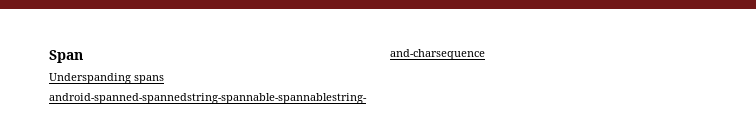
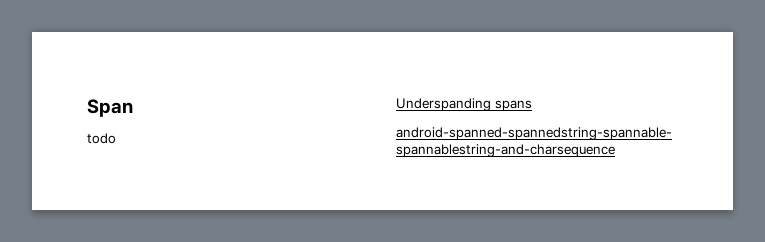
+ todo

